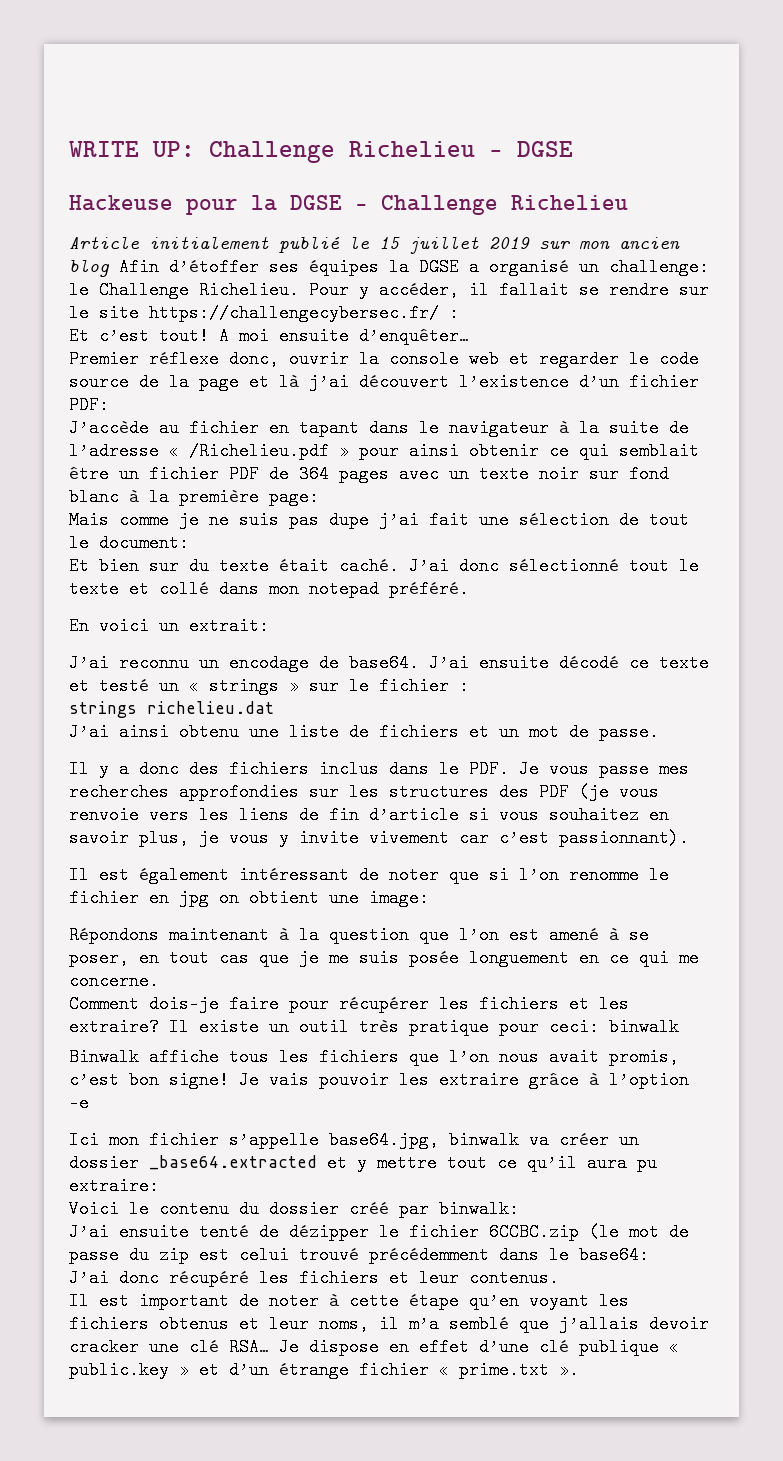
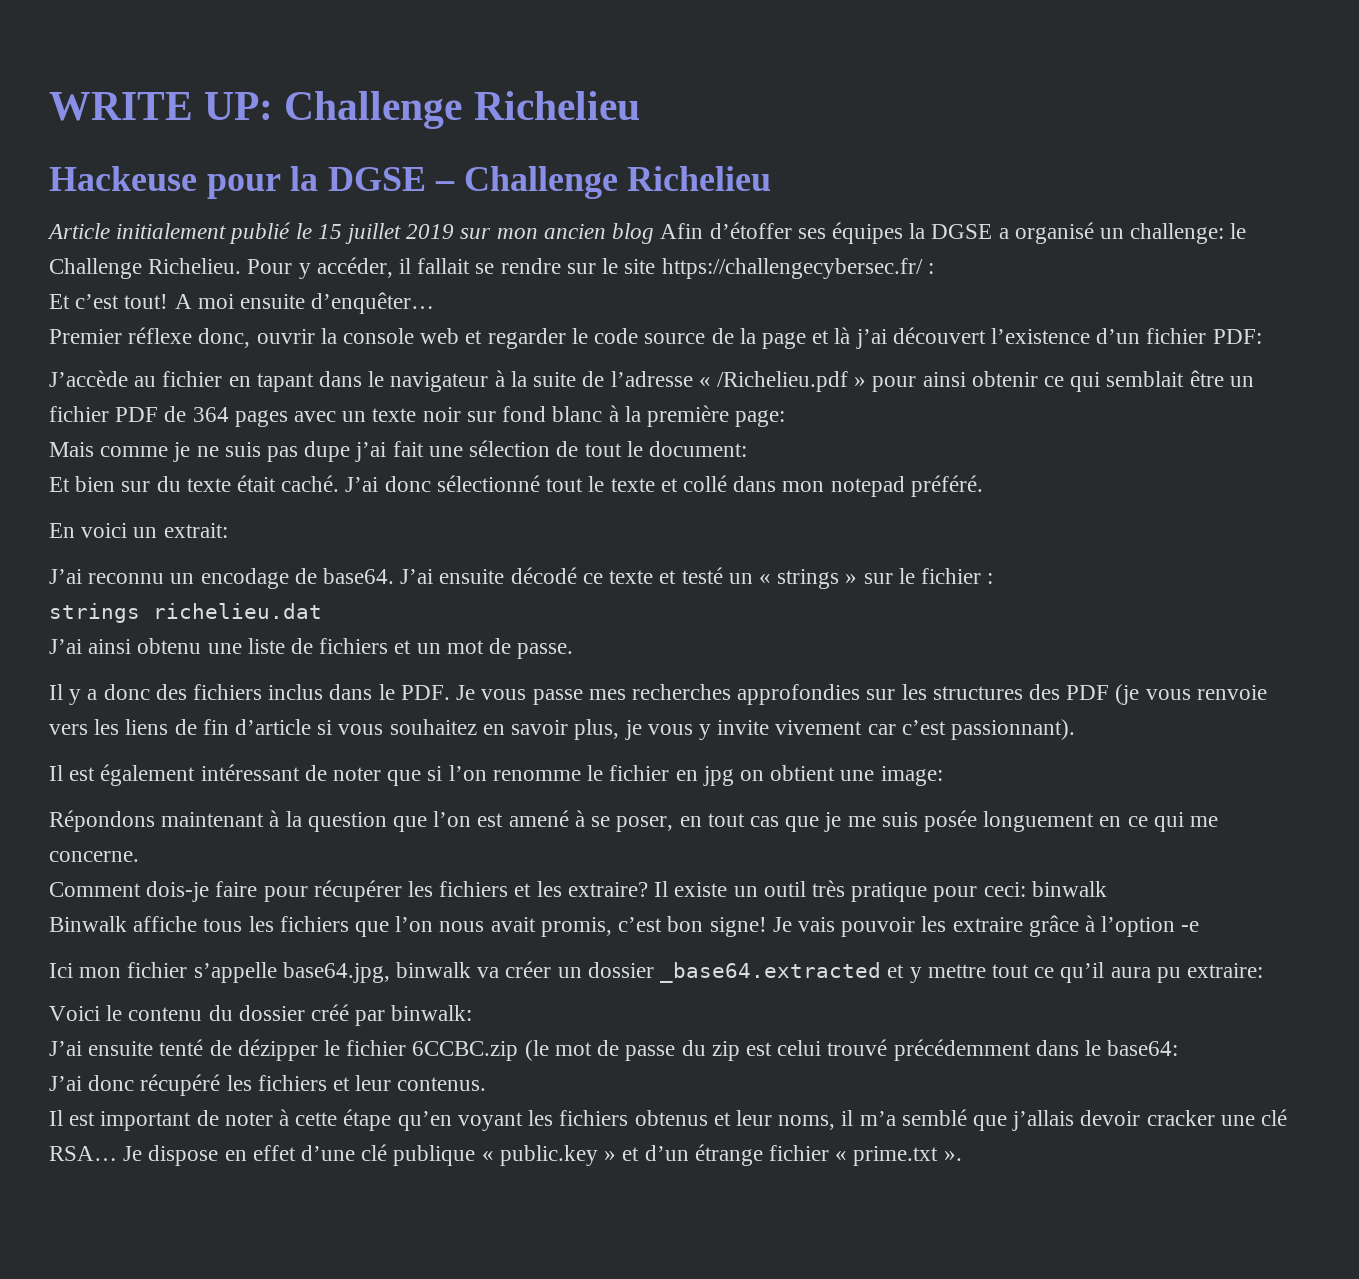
- WRITE UP: Challenge Richelieu - DGSE
+ WRITE UP: Challenge Richelieu

